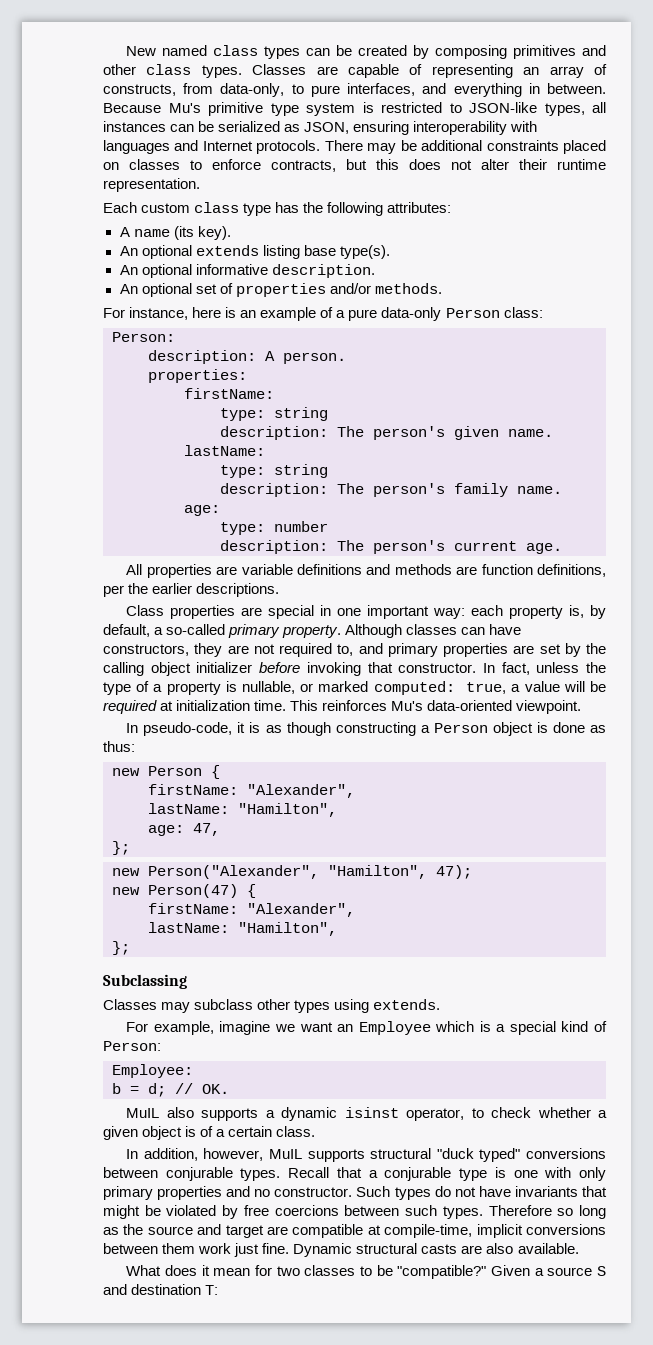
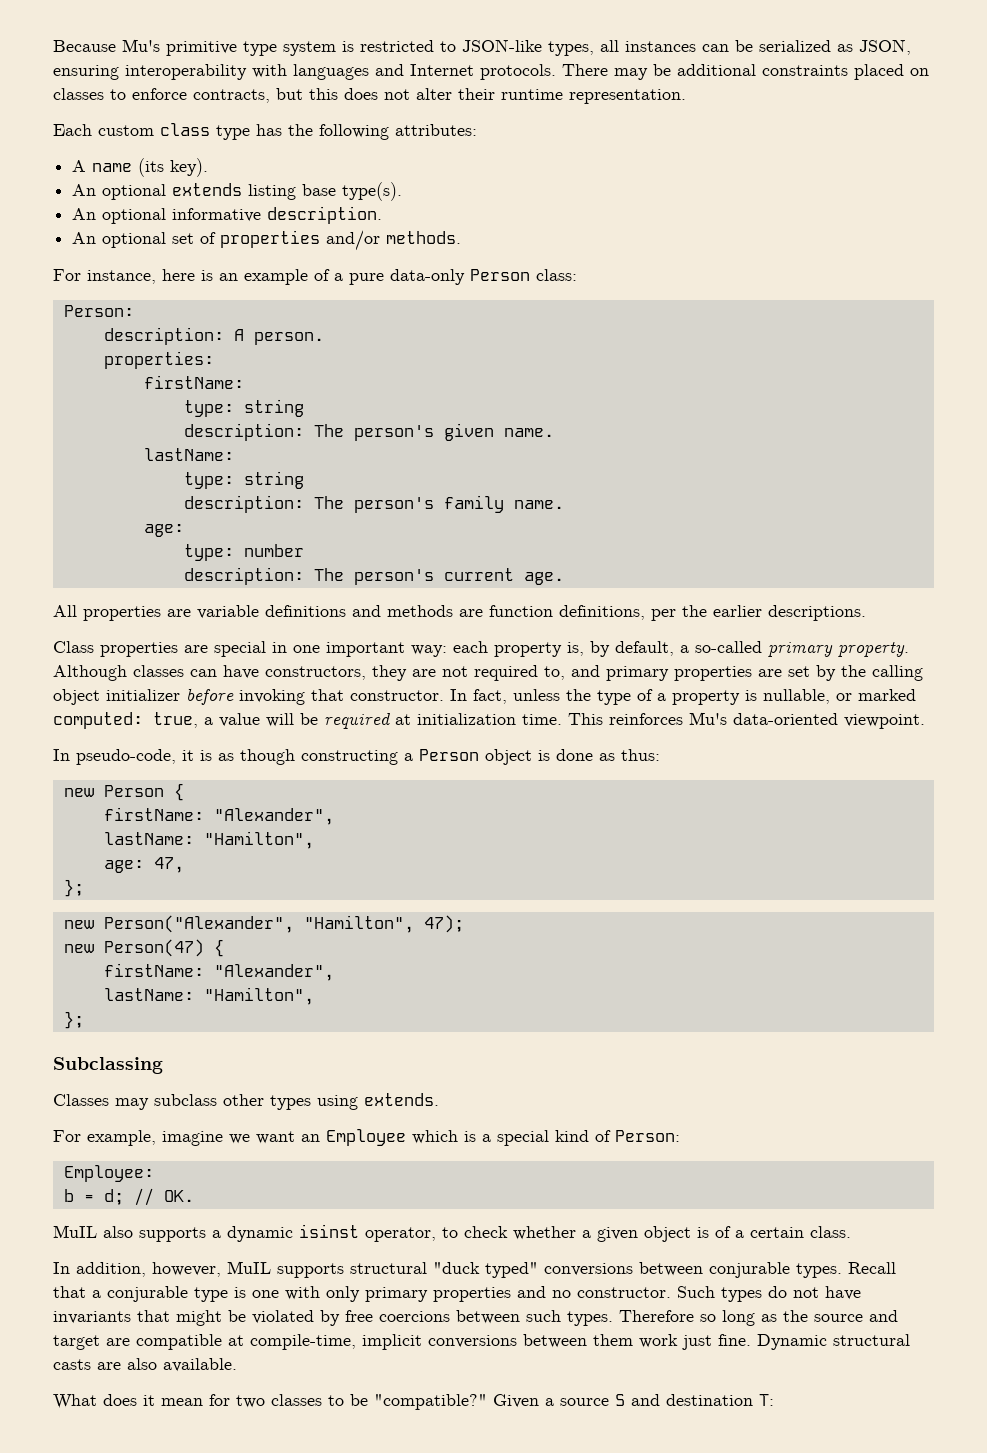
- New named class types can be created by composing primitives and other class types. Classes are capable of representing an array of constructs, from data-only, to pure interfaces, and everything in between.

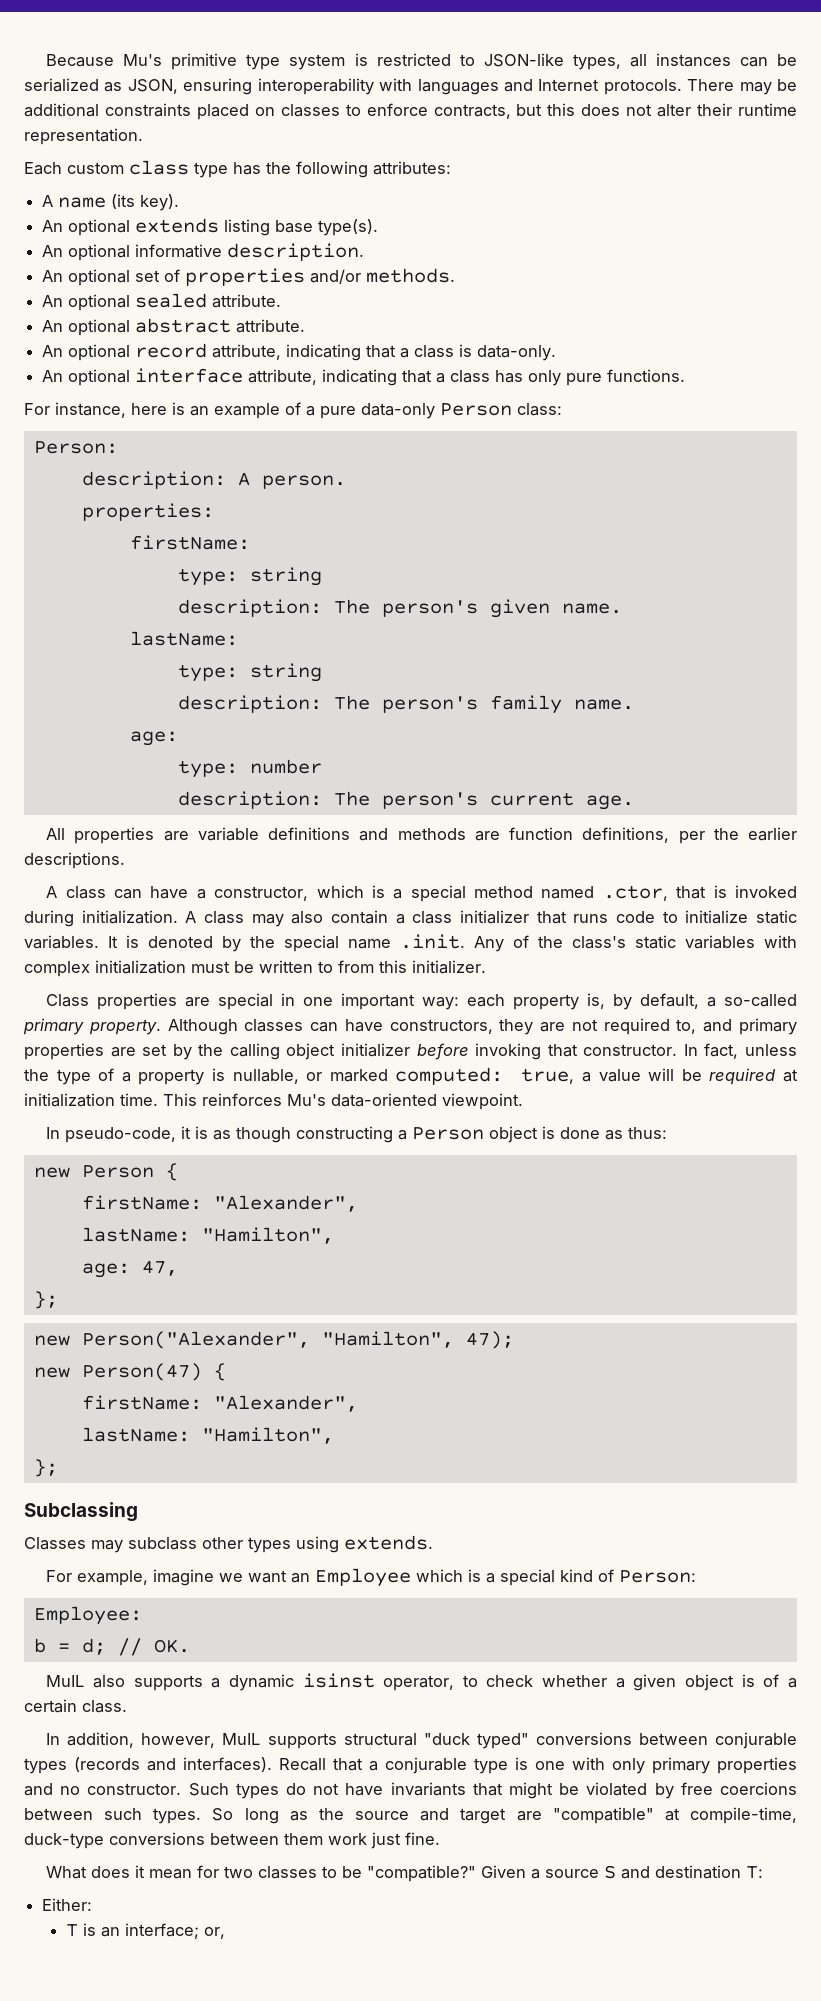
+ An optional sealed attribute.
+ An optional abstract attribute.
+ An optional record attribute, indicating that a class is data-only.
+ An optional interface attribute, indicating that a class has only pure functions.
+ A class can have a constructor, which is a special method named .ctor, that is invoked during initialization. A class may also contain a class initializer that runs code to initialize static variables. It is denoted by the special name .init. Any of the class's static variables with complex initialization must be written to from this initializer.
- In addition, however, MuIL supports structural "duck typed" conversions between conjurable types.
+ In addition, however, MuIL supports structural "duck typed" conversions between conjurable types (records and interfaces).
- Therefore so long as the source and target are compatible at compile-time, implicit conversions between them work just fine. Dynamic structural casts are also available.
+ So long as the source and target are "compatible" at compile-time, duck-type conversions between them work just fine.
+ Either:
+ T is an interface; or,

